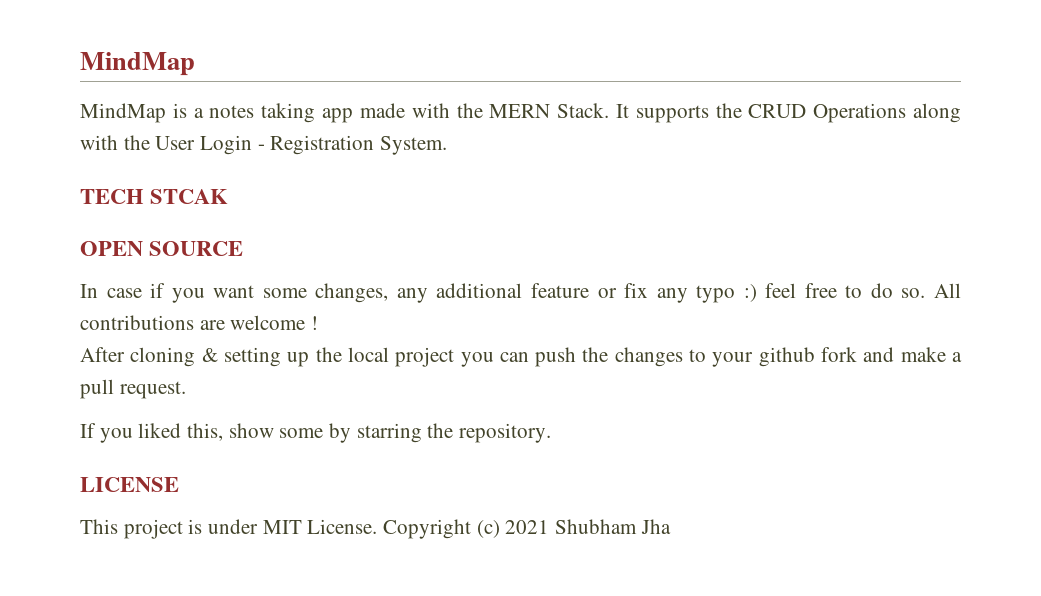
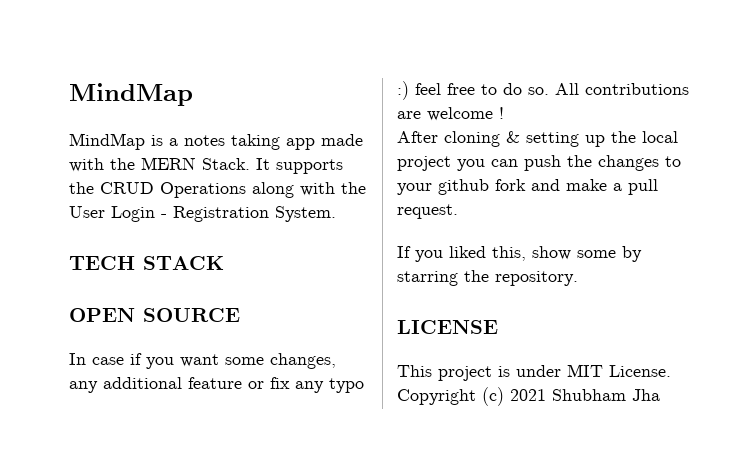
- TECH STCAK
+ TECH STACK

